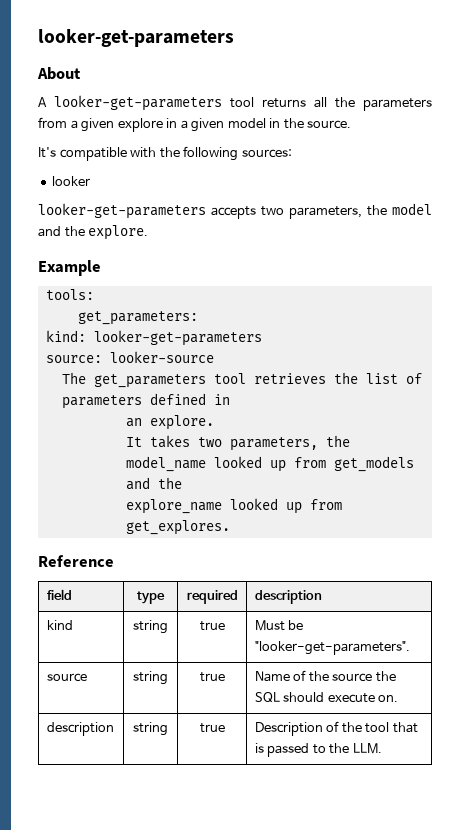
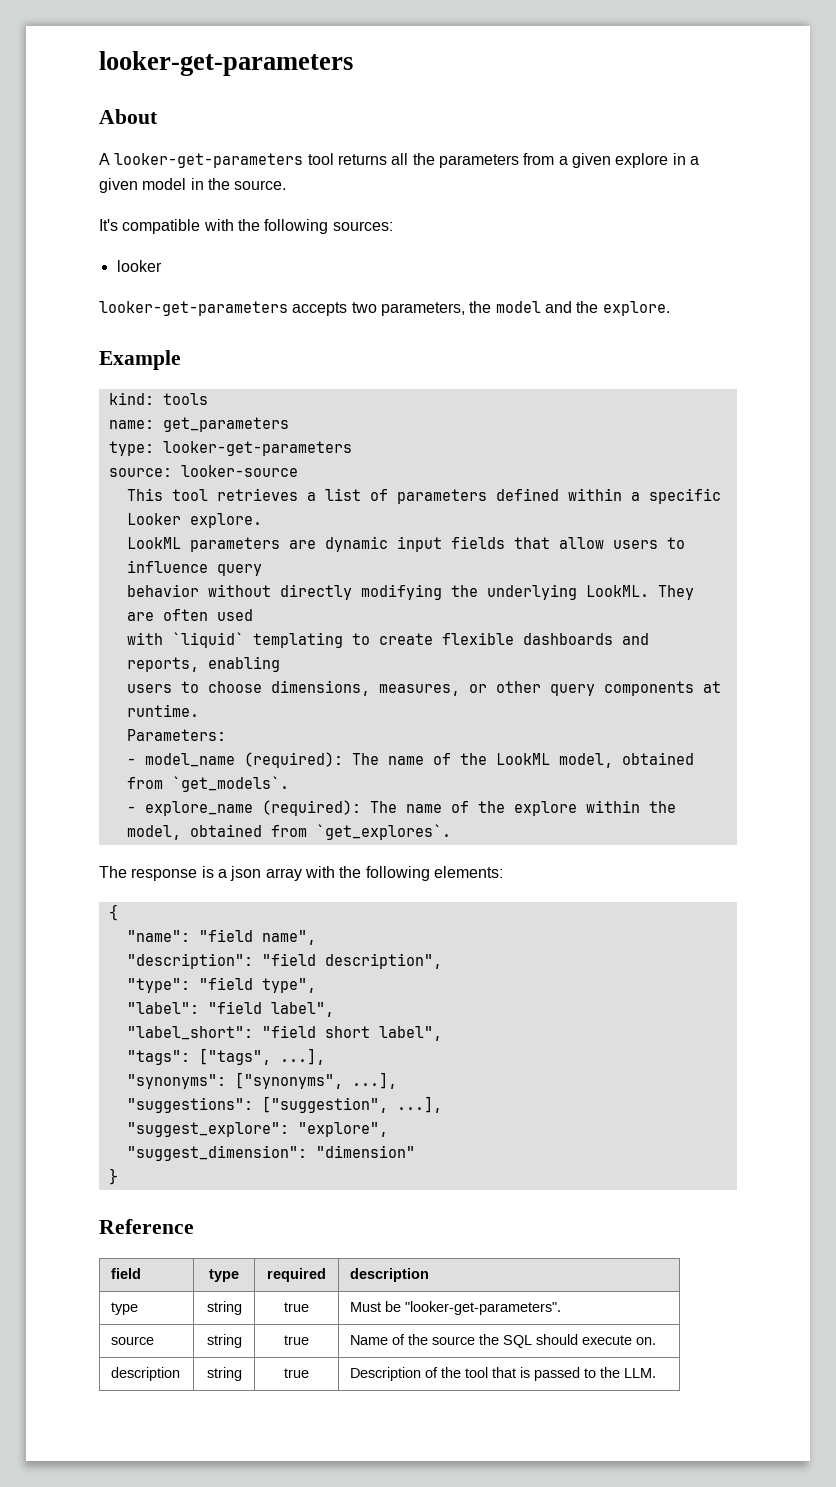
- tools:
- get_parameters:
- kind: looker-get-parameters
+ kind: tools
+ name: get_parameters
+ type: looker-get-parameters
- The get_parameters tool retrieves the list of parameters defined in
- an explore.
- It takes two parameters, the model_name looked up from get_models and the
- explore_name looked up from get_explores.
+ This tool retrieves a list of parameters defined within a specific Looker explore.
+ LookML parameters are dynamic input fields that allow users to influence query
+ behavior without directly modifying the underlying LookML. They are often used
+ with `liquid` templating to create flexible dashboards and reports, enabling
+ users to choose dimensions, measures, or other query components at runtime.
+ Parameters:
+ - model_name (required): The name of the LookML model, obtained from `get_models`.
+ - explore_name (required): The name of the explore within the model, obtained from `get_explores`.
+ The response is a json array with the following elements:
+ {
+ "name": "field name",
+ "description": "field description",
+ "type": "field type",
+ "label": "field label",
+ "label_short": "field short label",
+ "tags": ["tags", ...],
+ "synonyms": ["synonyms", ...],
+ "suggestions": ["suggestion", ...],
+ "suggest_explore": "explore",
+ "suggest_dimension": "dimension"
+ }
- kind | string | true | Must be "looker-get-parameters".
+ type | string | true | Must be "looker-get-parameters".

